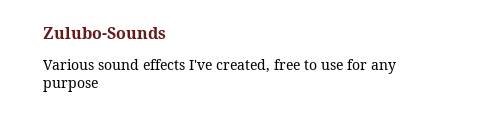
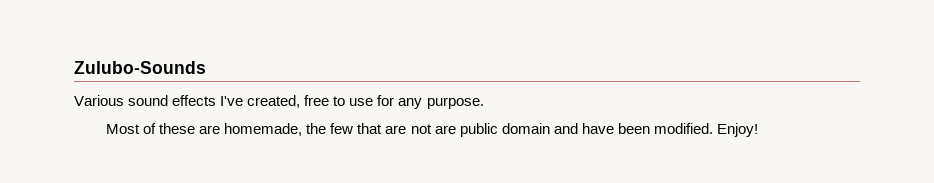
- Various sound effects I've created, free to use for any purpose
+ Various sound effects I've created, free to use for any purpose.
+ Most of these are homemade, the few that are not are public domain and have been modified. Enjoy!

